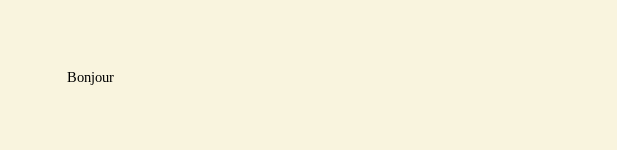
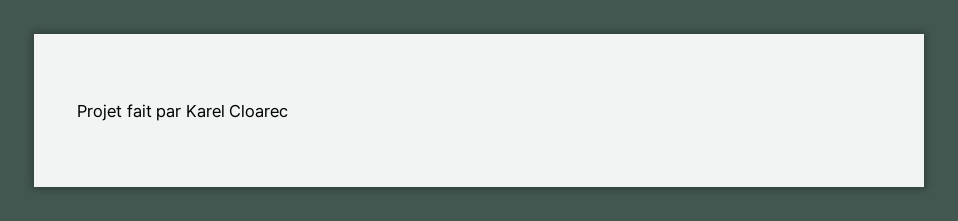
- Bonjour
+ Projet fait par Karel Cloarec

